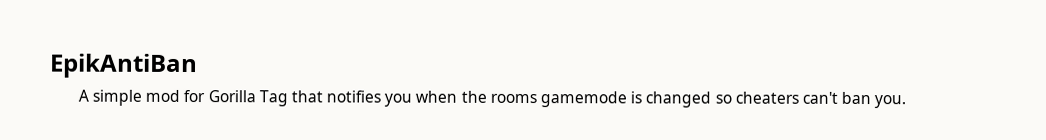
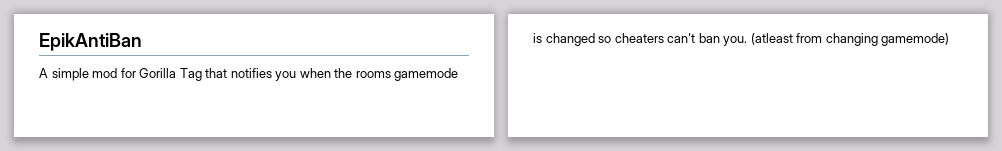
+ (atleast from changing gamemode)

